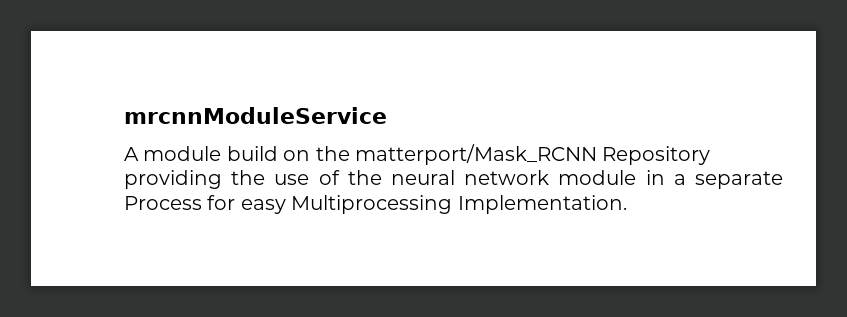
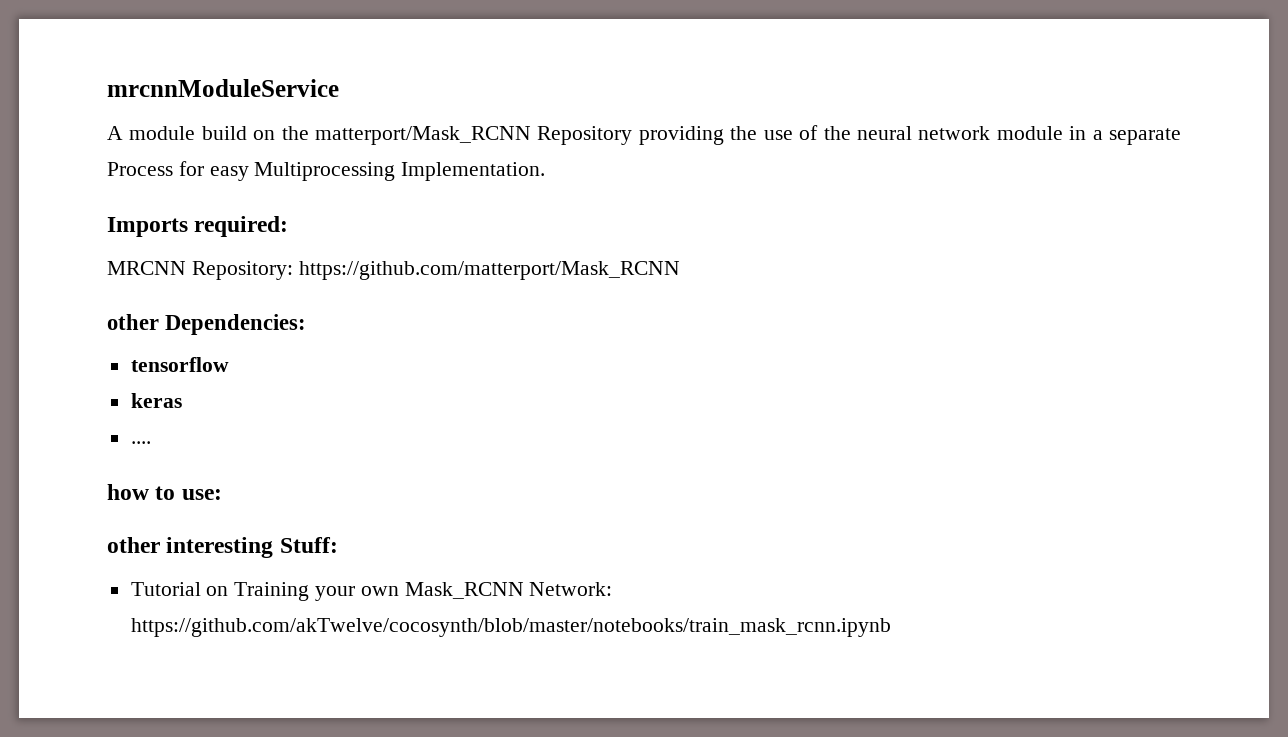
+ Imports required:
+ MRCNN Repository: https://github.com/matterport/Mask_RCNN
+ other Dependencies:
+ tensorflow
+ keras
+ ....
+ how to use:
+ other interesting Stuff:
+ Tutorial on Training your own Mask_RCNN Network: https://github.com/akTwelve/cocosynth/blob/master/notebooks/train_mask_rcnn.ipynb

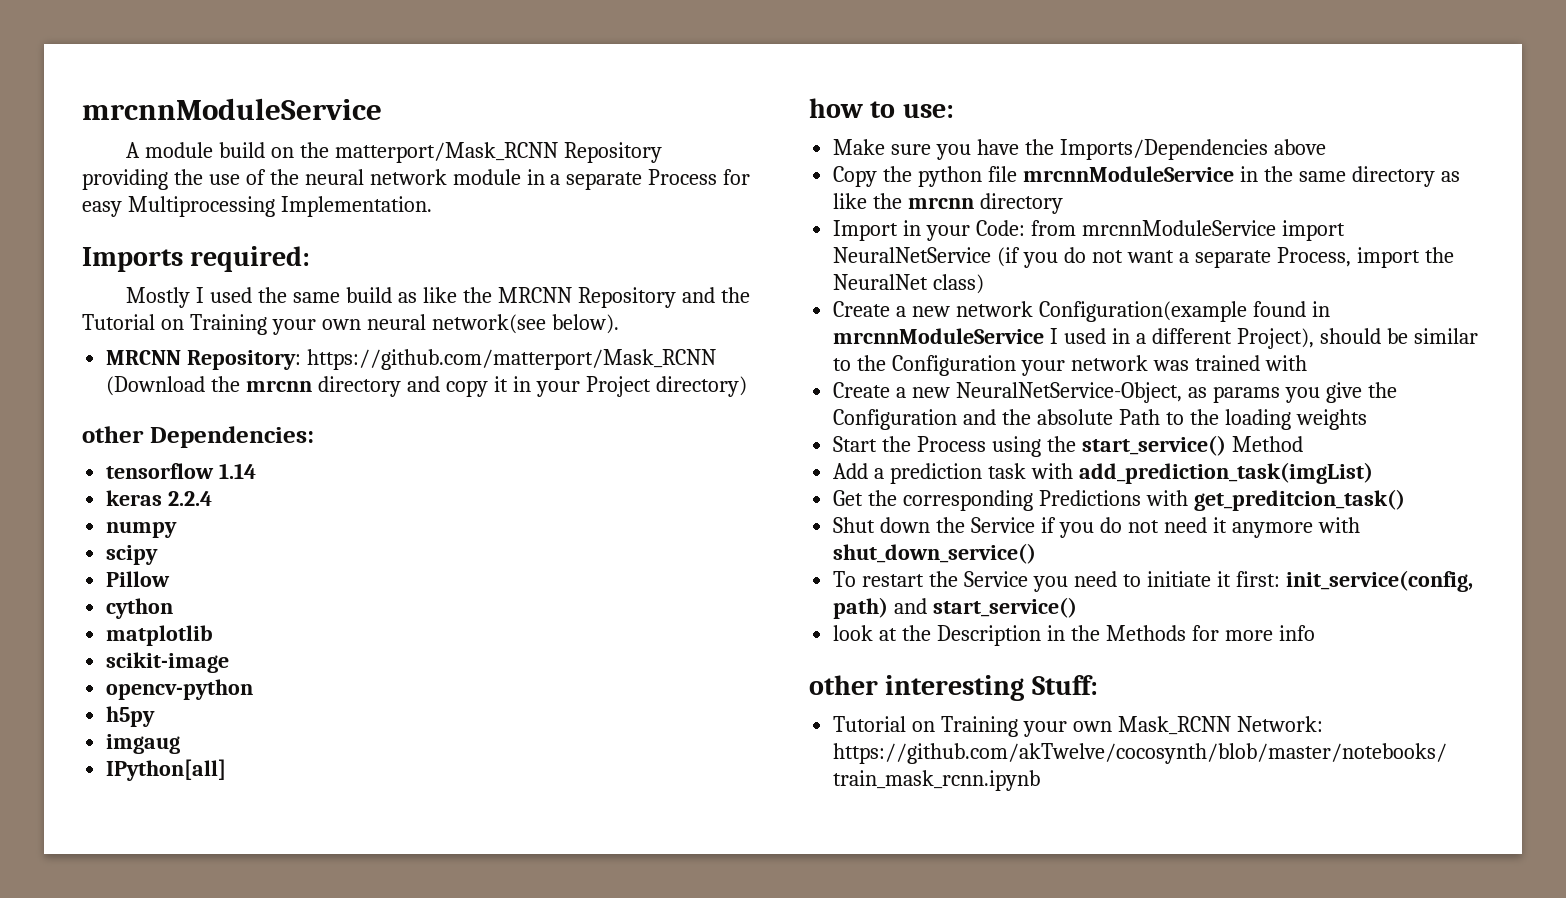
- MRCNN Repository: https://github.com/matterport/Mask_RCNN
+ Mostly I used the same build as like the MRCNN Repository and the Tutorial on Training your own neural network(see below).
+ MRCNN Repository: https://github.com/matterport/Mask_RCNN (Download the mrcnn directory and copy it in your Project directory)
- tensorflow
+ tensorflow 1.14
- keras
- ....
+ keras 2.2.4
+ numpy
+ scipy
+ Pillow
+ cython
+ matplotlib
+ scikit-image
+ opencv-python
+ h5py
+ imgaug
+ IPython[all]
  how to use:
+ Make sure you have the Imports/Dependencies above
+ Copy the python file mrcnnModuleService in the same directory as like the mrcnn directory
+ Import in your Code: from mrcnnModuleService import NeuralNetService (if you do not want a separate Process, import the NeuralNet class)
+ Create a new network Configuration(example found in mrcnnModuleService I used in a different Project), should be similar to the Configuration your network was trained with
+ Create a new NeuralNetService-Object, as params you give the Configuration and the absolute Path to the loading weights
+ Start the Process using the start_service() Method
+ Add a prediction task with add_prediction_task(imgList)
+ Get the corresponding Predictions with get_preditcion_task()
+ Shut down the Service if you do not need it anymore with shut_down_service()
+ To restart the Service you need to initiate it first: init_service(config, path) and start_service()
+ look at the Description in the Methods for more info

